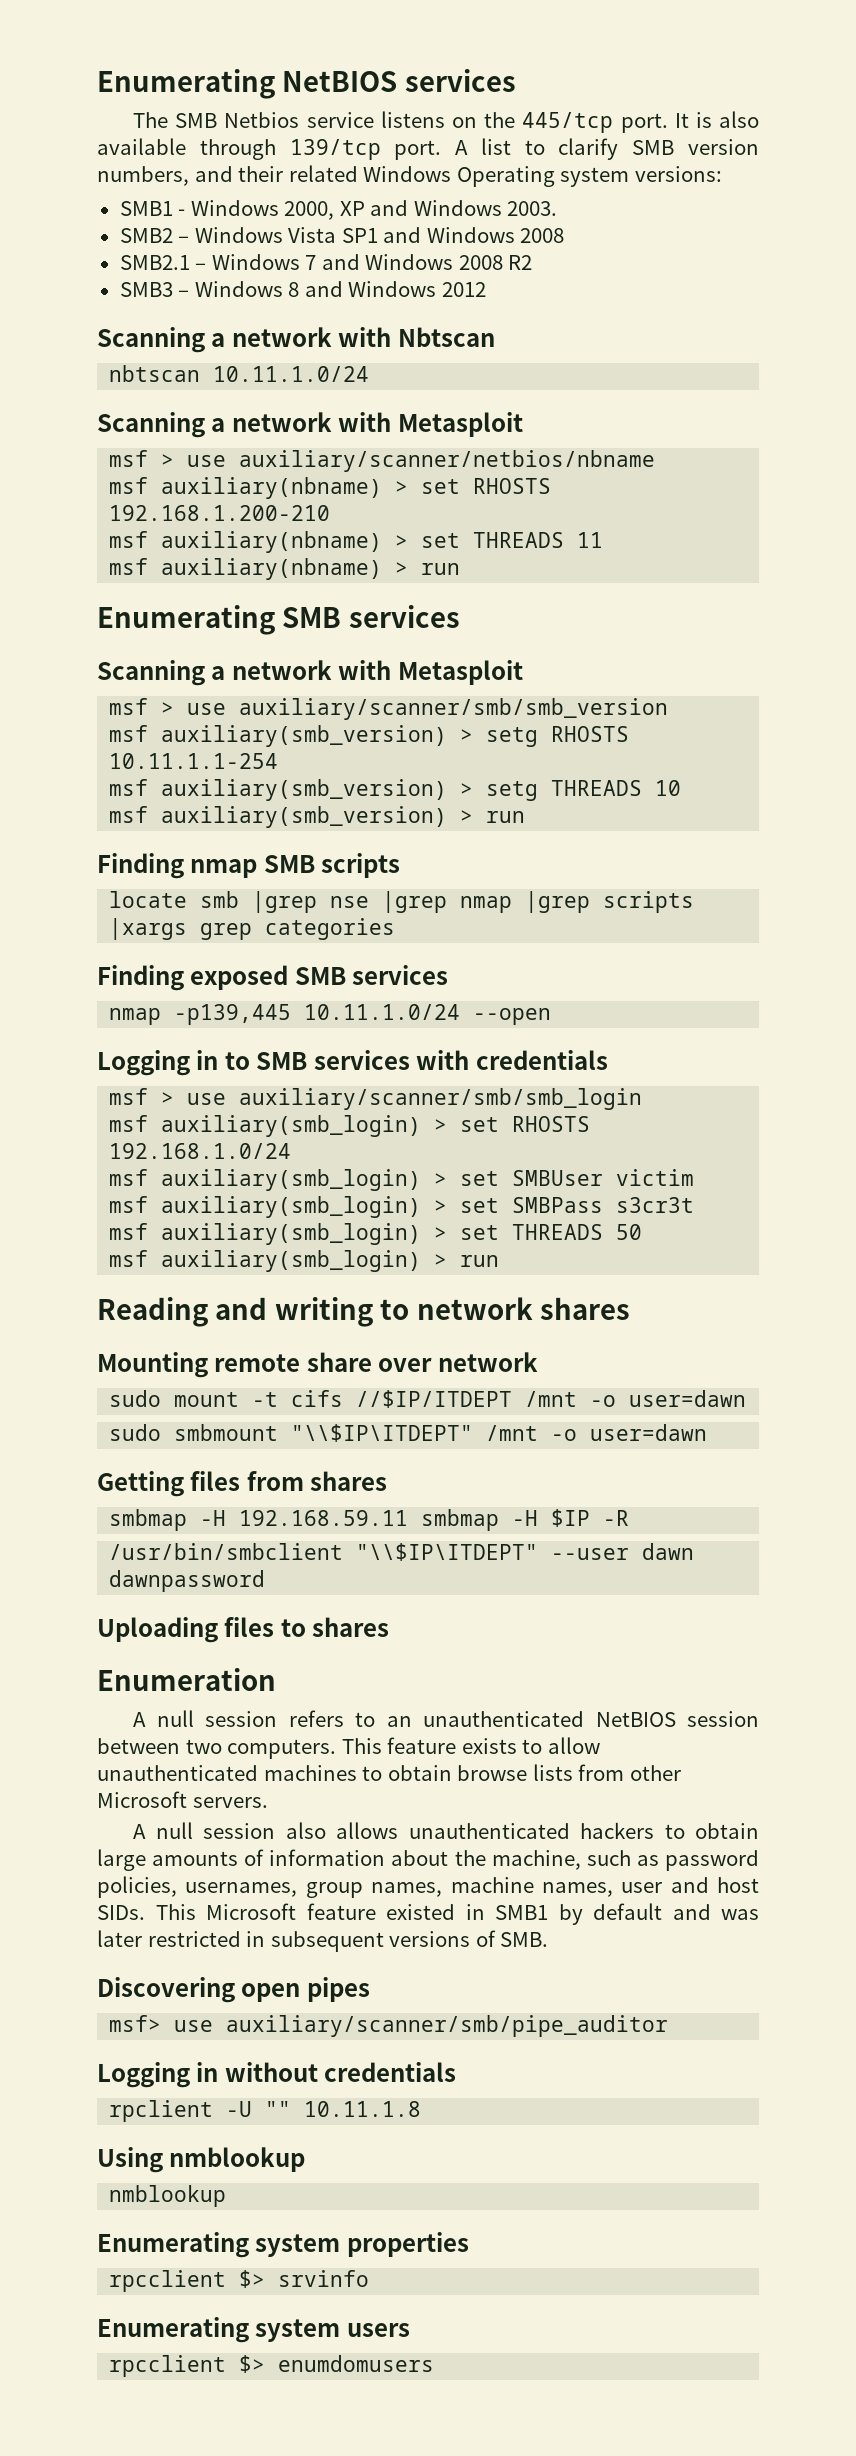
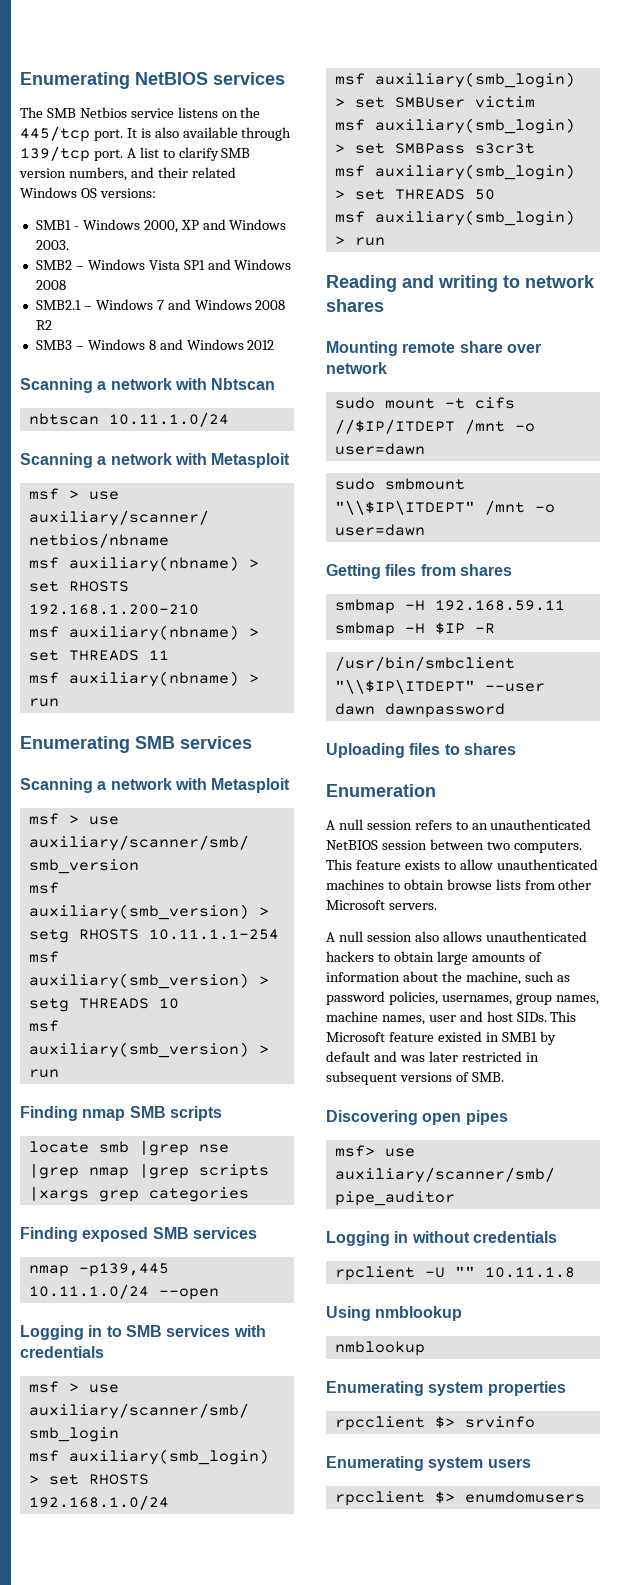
- A list to clarify SMB version numbers, and their related Windows Operating system versions:
+ A list to clarify SMB version numbers, and their related Windows OS versions:

